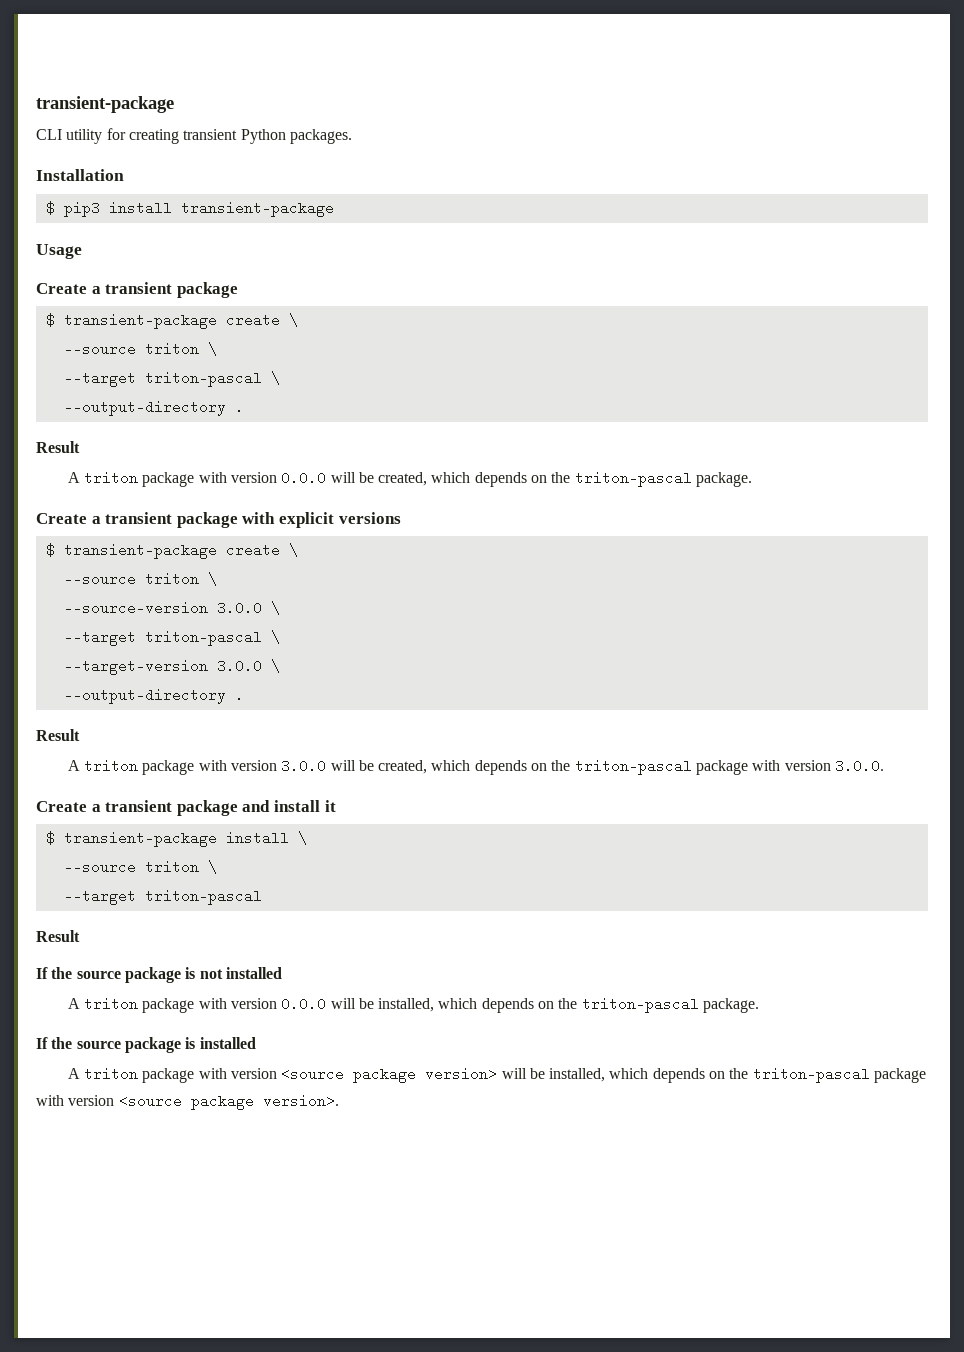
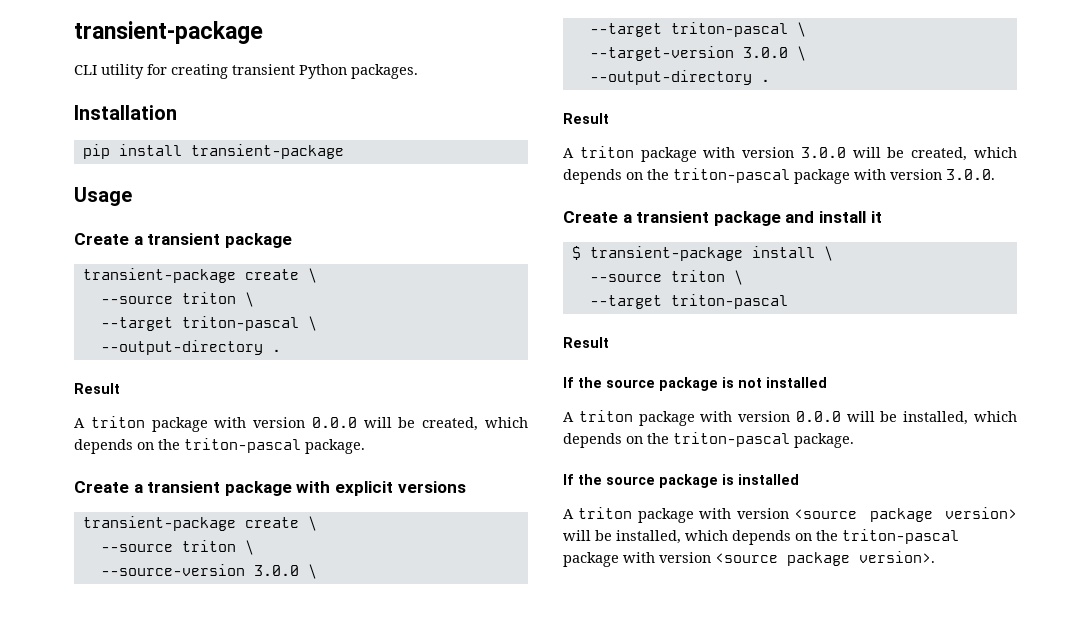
- $ pip3 install transient-package
+ pip install transient-package
  Usage
  Create a transient package
- $ transient-package create \
+ transient-package create \
  Create a transient package with explicit versions
- $ transient-package create \
+ transient-package create \

